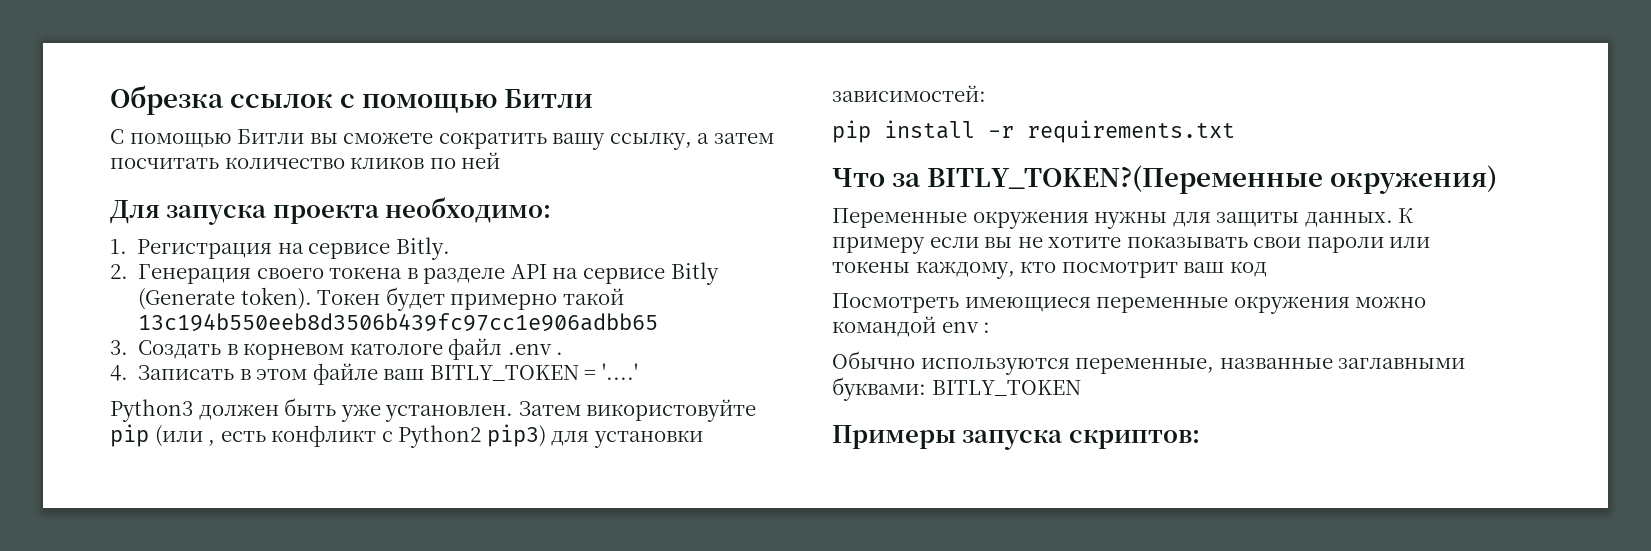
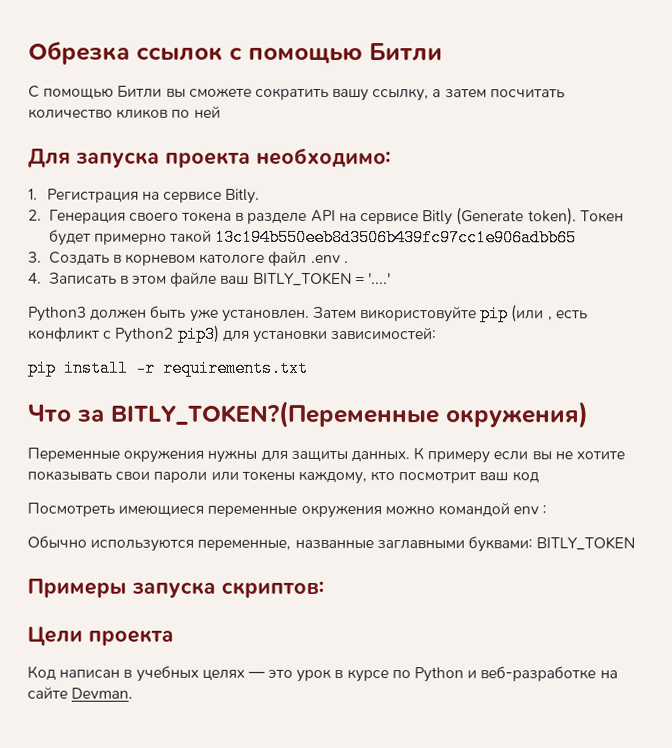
+ Цели проекта
+ Код написан в учебных целях — это урок в курсе по Python и веб-разработке на сайте Devman.

